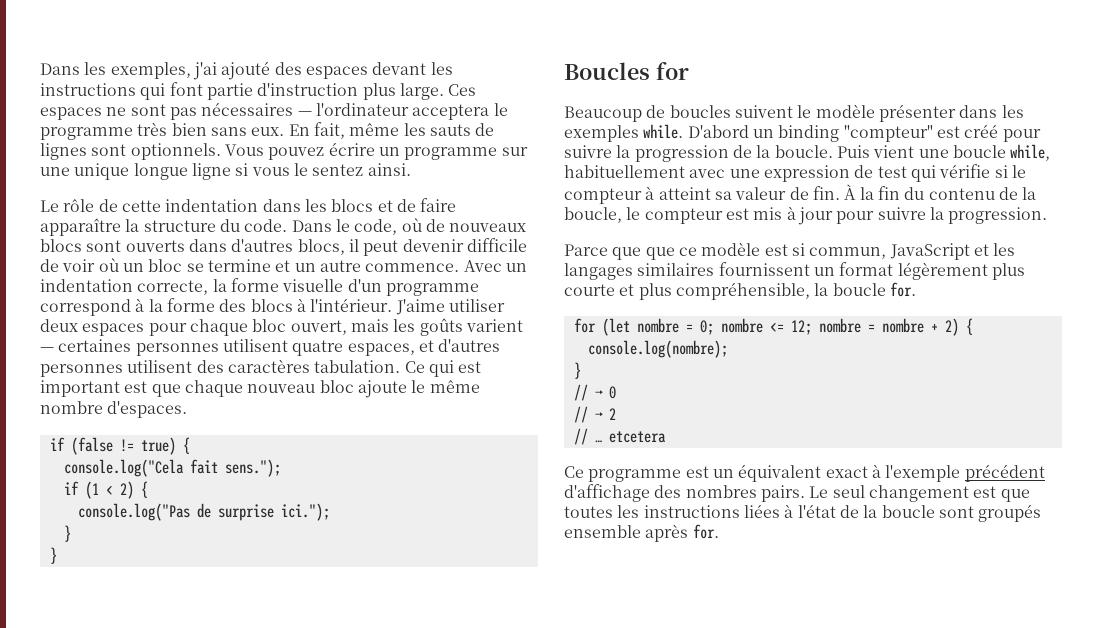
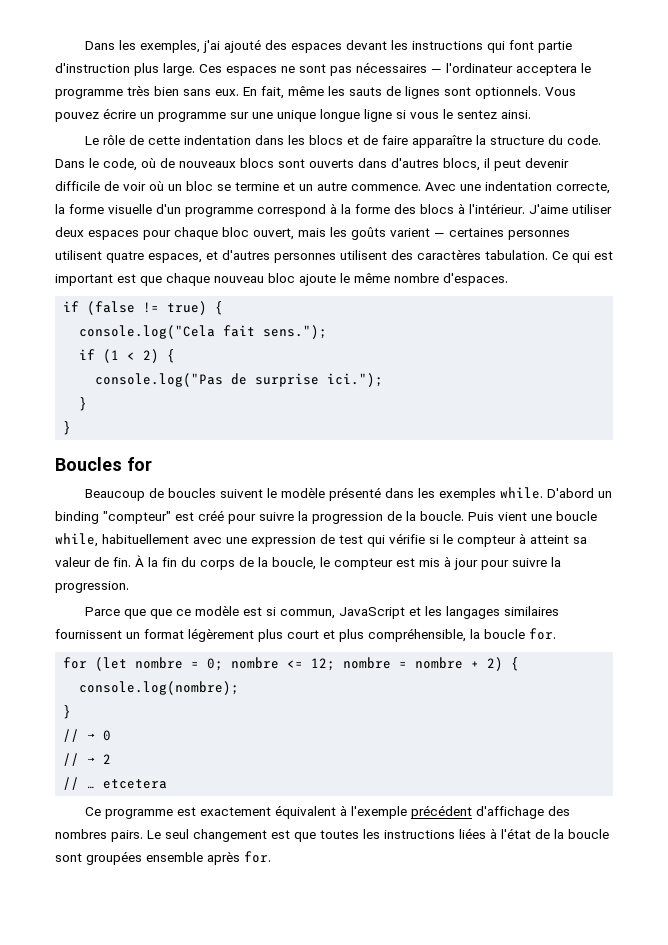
- Avec un indentation correcte, la forme visuelle d'un programme correspond à la forme des blocs à l'intérieur.
+ Avec une indentation correcte, la forme visuelle d'un programme correspond à la forme des blocs à l'intérieur.
- Beaucoup de boucles suivent le modèle présenter dans les exemples while.
+ Beaucoup de boucles suivent le modèle présenté dans les exemples while.
- À la fin du contenu de la boucle, le compteur est mis à jour pour suivre la progression.
+ À la fin du corps de la boucle, le compteur est mis à jour pour suivre la progression.
- Parce que que ce modèle est si commun, JavaScript et les langages similaires fournissent un format légèrement plus courte et plus compréhensible, la boucle for.
+ Parce que que ce modèle est si commun, JavaScript et les langages similaires fournissent un format légèrement plus court et plus compréhensible, la boucle for.
- Ce programme est un équivalent exact à l'exemple précédent d'affichage des nombres pairs.
+ Ce programme est exactement équivalent à l'exemple précédent d'affichage des nombres pairs.
- Le seul changement est que toutes les instructions liées à l'état de la boucle sont groupés ensemble après for.
+ Le seul changement est que toutes les instructions liées à l'état de la boucle sont groupées ensemble après for.

